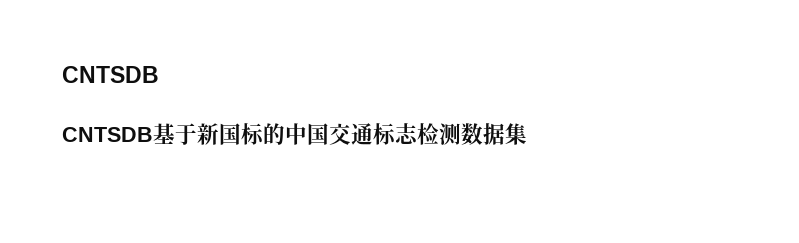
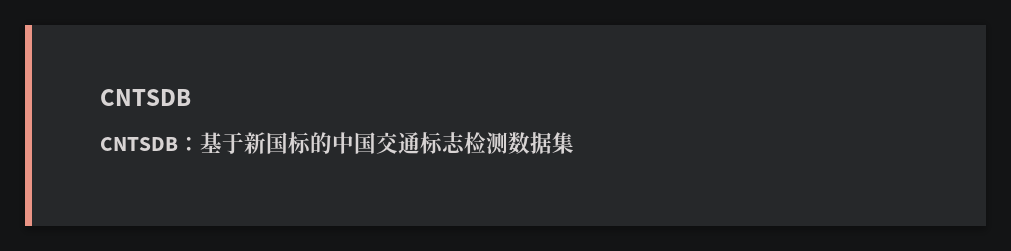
- CNTSDB基于新国标的中国交通标志检测数据集
+ CNTSDB：基于新国标的中国交通标志检测数据集

